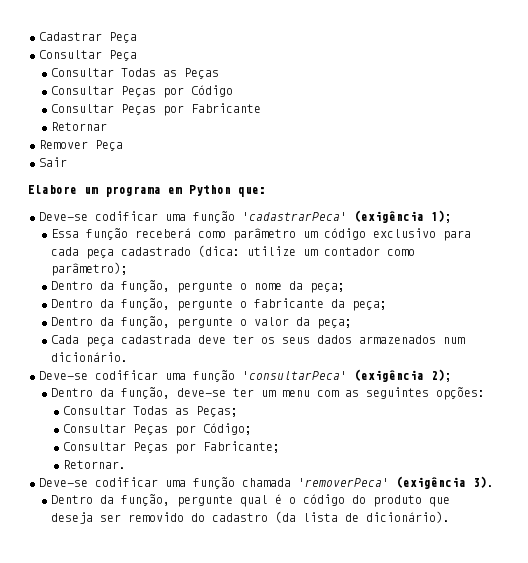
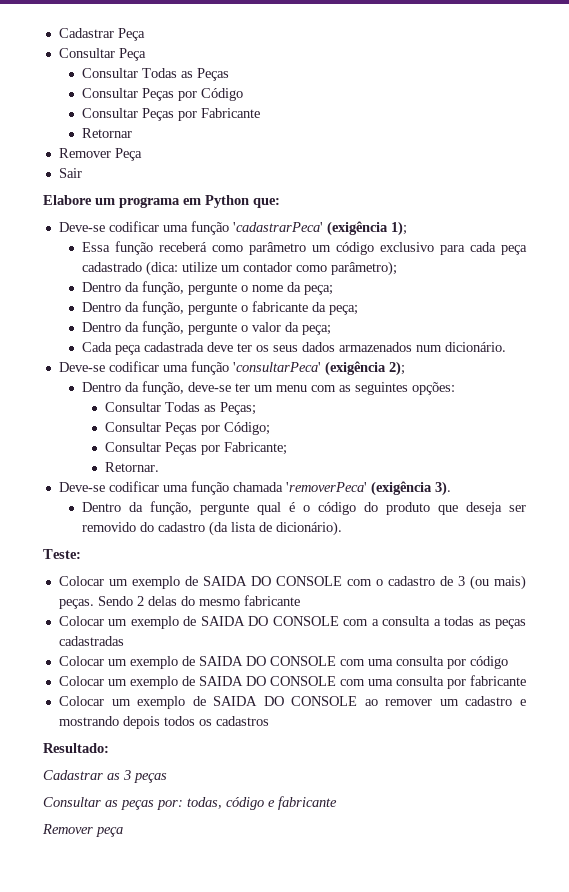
+ Teste:
+ Colocar um exemplo de SAIDA DO CONSOLE com o cadastro de 3 (ou mais) peças. Sendo 2 delas do mesmo fabricante
+ Colocar um exemplo de SAIDA DO CONSOLE com a consulta a todas as peças cadastradas
+ Colocar um exemplo de SAIDA DO CONSOLE com uma consulta por código
+ Colocar um exemplo de SAIDA DO CONSOLE com uma consulta por fabricante
+ Colocar um exemplo de SAIDA DO CONSOLE ao remover um cadastro e mostrando depois todos os cadastros
+ Resultado:
+ Cadastrar as 3 peças
+ Consultar as peças por: todas, código e fabricante
+ Remover peça

